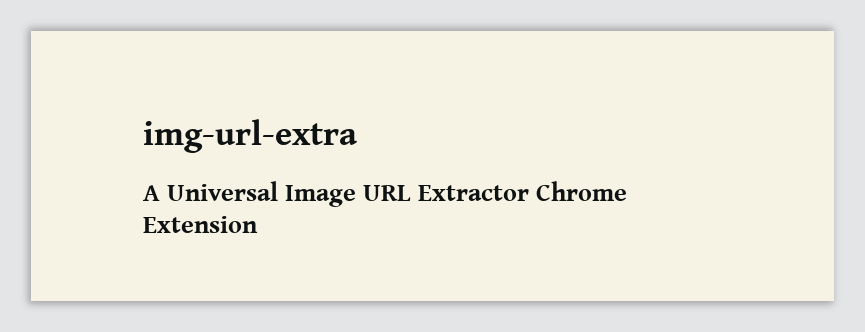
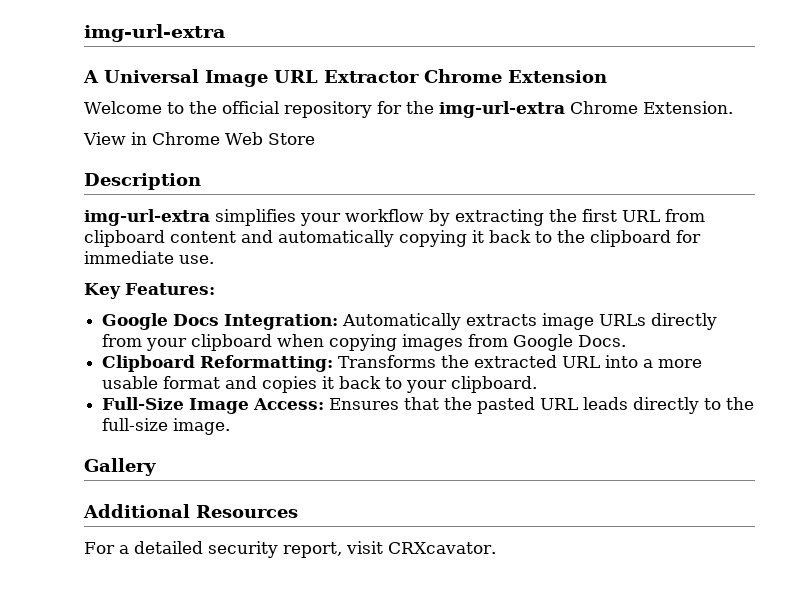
+ Welcome to the official repository for the img-url-extra Chrome Extension.
+ View in Chrome Web Store
+ Description
+ img-url-extra simplifies your workflow by extracting the first URL from clipboard content and automatically copying it back to the clipboard for immediate use.
+ Key Features:
+ Google Docs Integration: Automatically extracts image URLs directly from your clipboard when copying images from Google Docs.
+ Clipboard Reformatting: Transforms the extracted URL into a more usable format and copies it back to your clipboard.
+ Full-Size Image Access: Ensures that the pasted URL leads directly to the full-size image.
+ Gallery
+ Additional Resources
+ For a detailed security report, visit CRXcavator.

